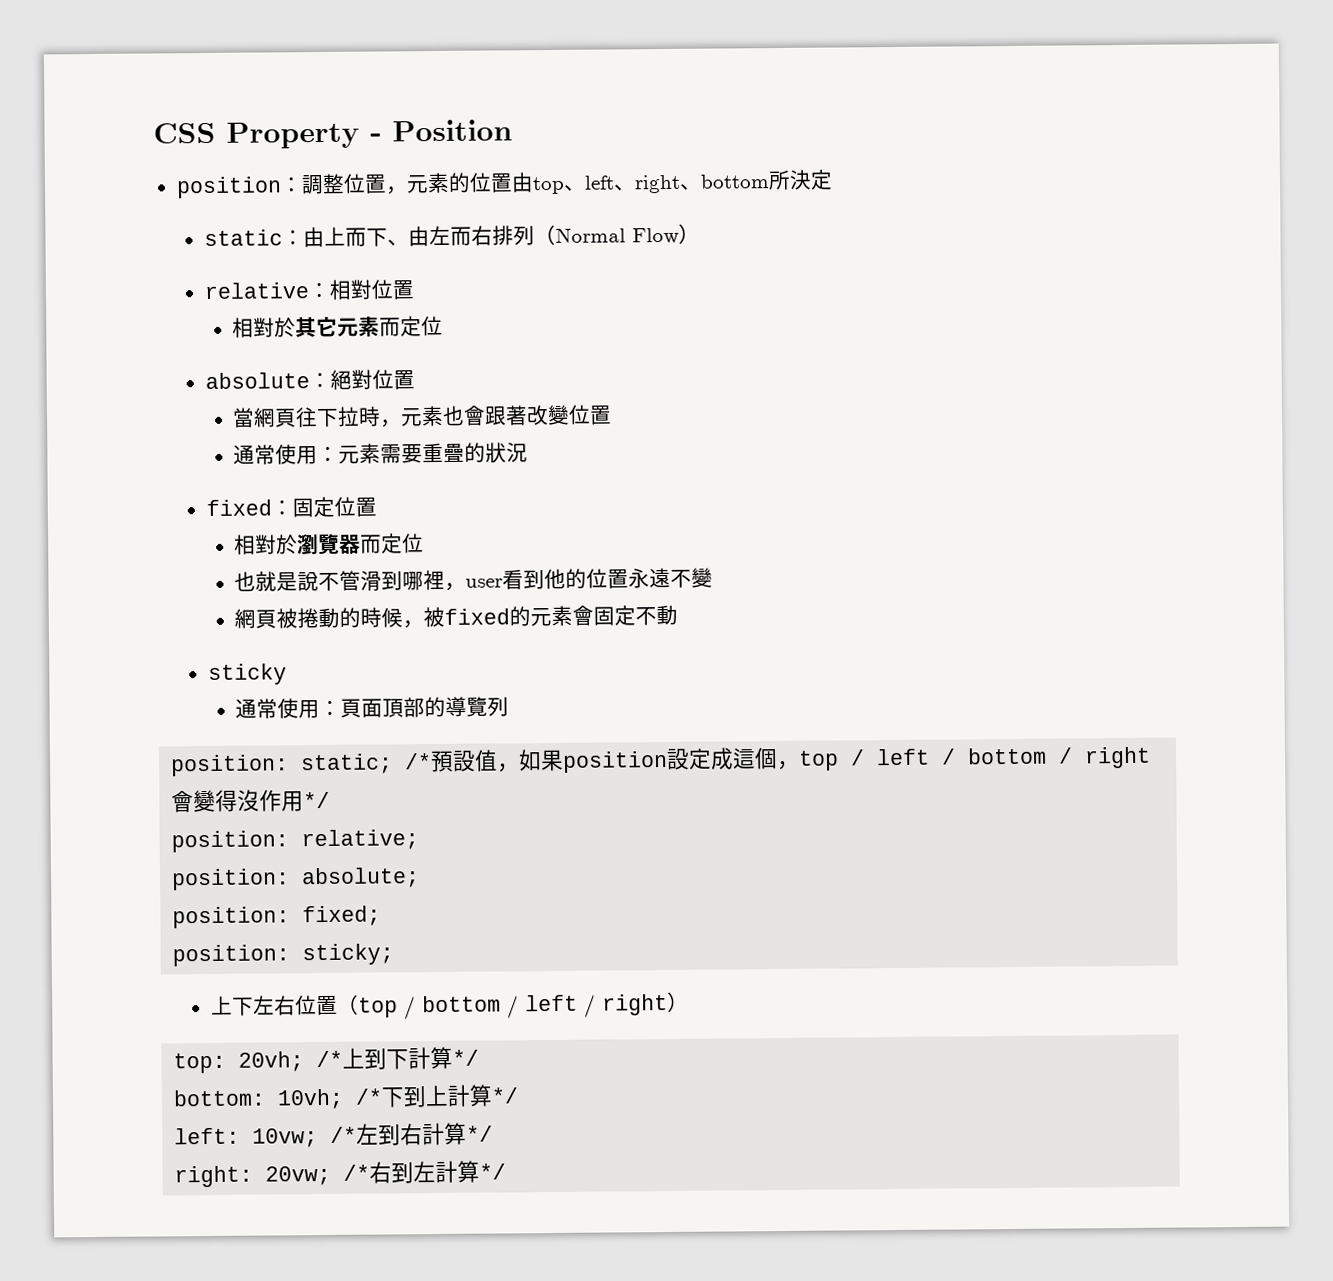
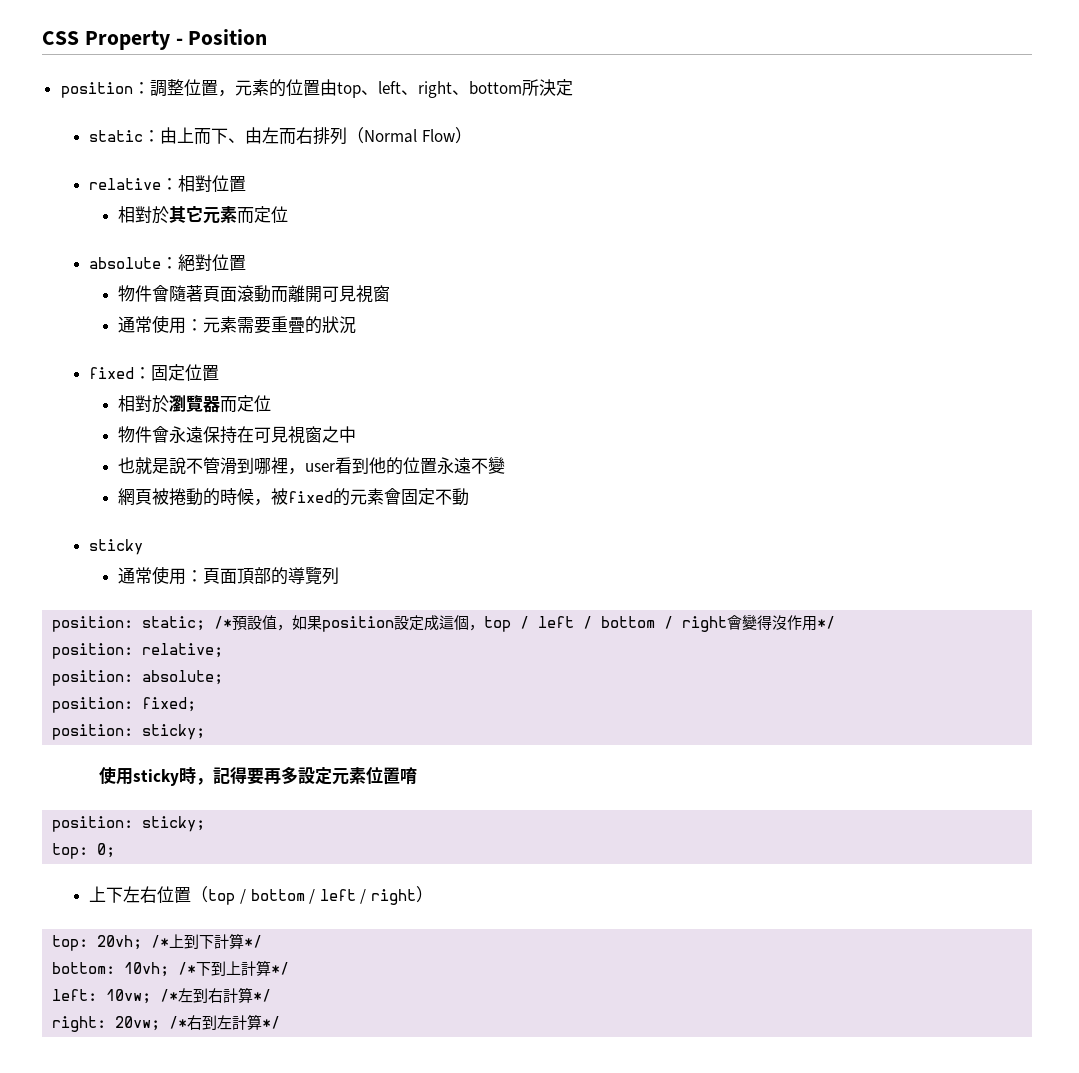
- 當網頁往下拉時，元素也會跟著改變位置
+ 物件會隨著頁面滾動而離開可見視窗
+ 物件會永遠保持在可見視窗之中
+ 使用sticky時，記得要再多設定元素位置唷
+ position: sticky;
+ top: 0;

